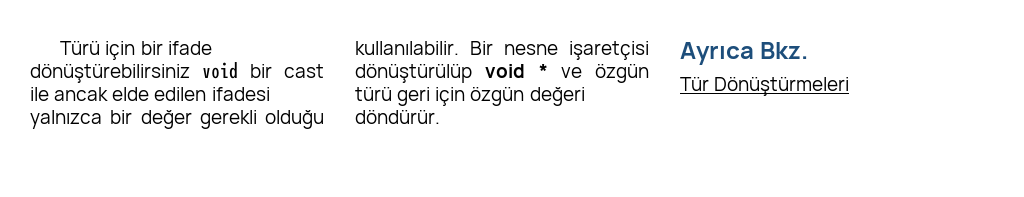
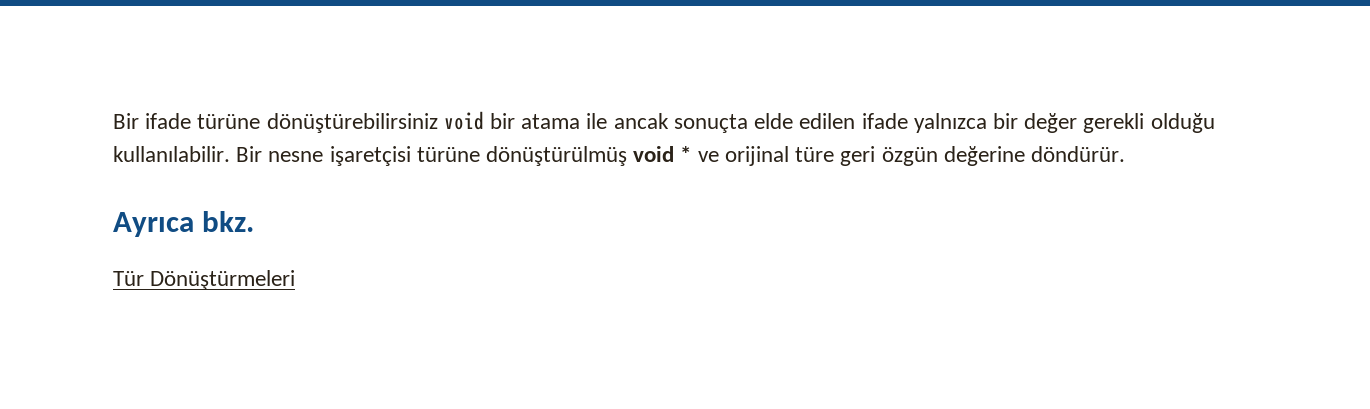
- Türü için bir ifade dönüştürebilirsiniz void bir cast ile ancak elde edilen ifadesi yalnızca bir değer gerekli olduğu kullanılabilir.
+ Bir ifade türüne dönüştürebilirsiniz void bir atama ile ancak sonuçta elde edilen ifade yalnızca bir değer gerekli olduğu kullanılabilir.
- Bir nesne işaretçisi dönüştürülüp void * ve özgün türü geri için özgün değeri döndürür.
+ Bir nesne işaretçisi türüne dönüştürülmüş void * ve orijinal türe geri özgün değerine döndürür.
- Ayrıca Bkz.
+ Ayrıca bkz.

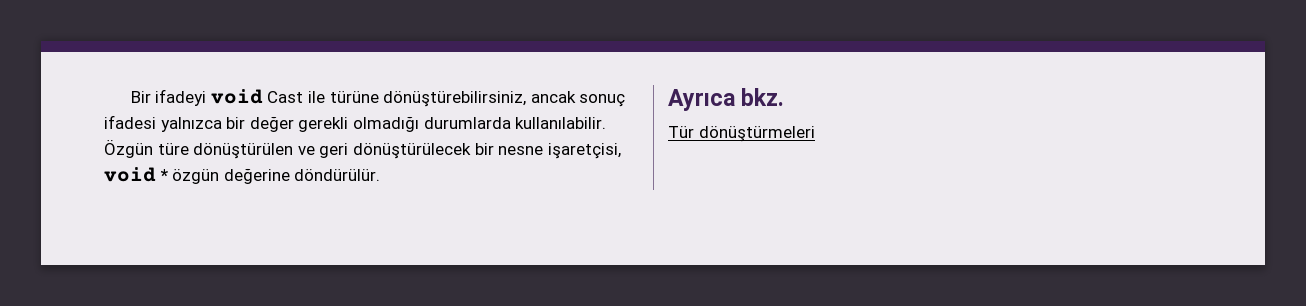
- Bir ifade türüne dönüştürebilirsiniz void bir atama ile ancak sonuçta elde edilen ifade yalnızca bir değer gerekli olduğu kullanılabilir. Bir nesne işaretçisi türüne dönüştürülmüş void * ve orijinal türe geri özgün değerine döndürür.
+ Bir ifadeyi void Cast ile türüne dönüştürebilirsiniz, ancak sonuç ifadesi yalnızca bir değer gerekli olmadığı durumlarda kullanılabilir. Özgün türe dönüştürülen ve geri dönüştürülecek bir nesne işaretçisi, void * özgün değerine döndürülür.
- Tür Dönüştürmeleri
+ Tür dönüştürmeleri

